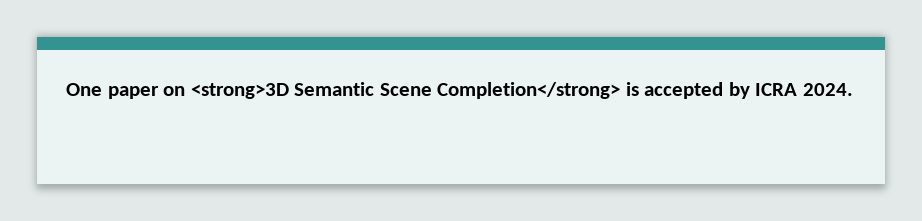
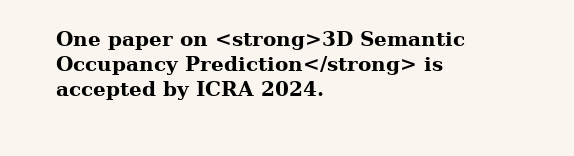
- One paper on <strong>3D Semantic Scene Completion</strong> is accepted by ICRA 2024.
+ One paper on <strong>3D Semantic Occupancy Prediction</strong> is accepted by ICRA 2024.

